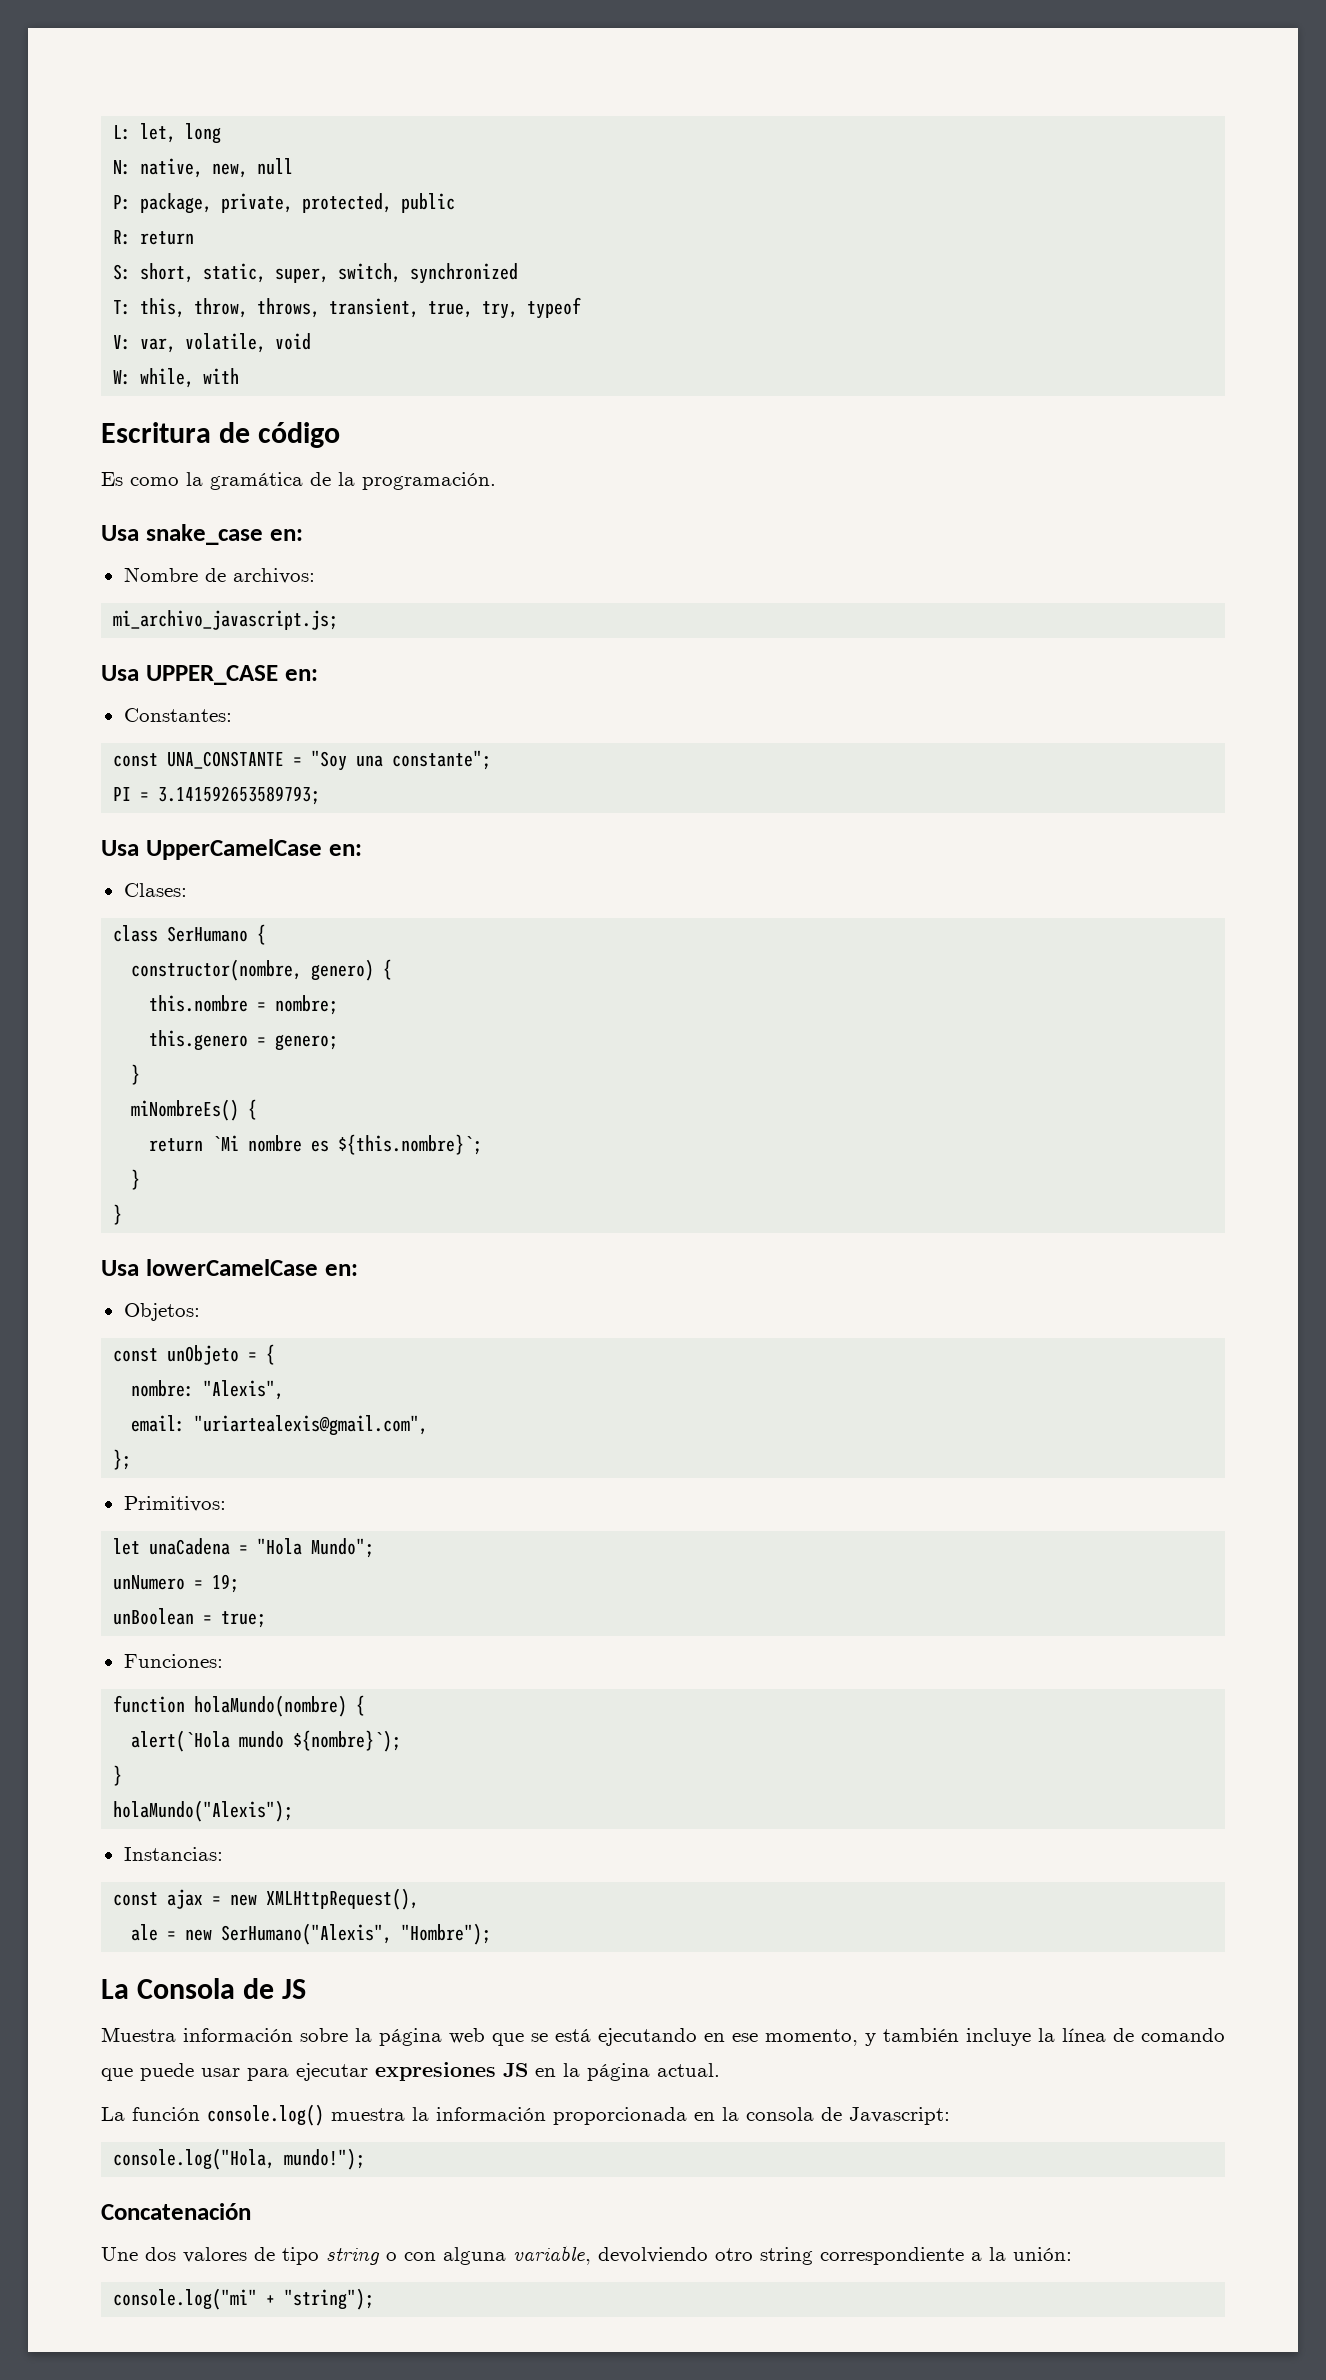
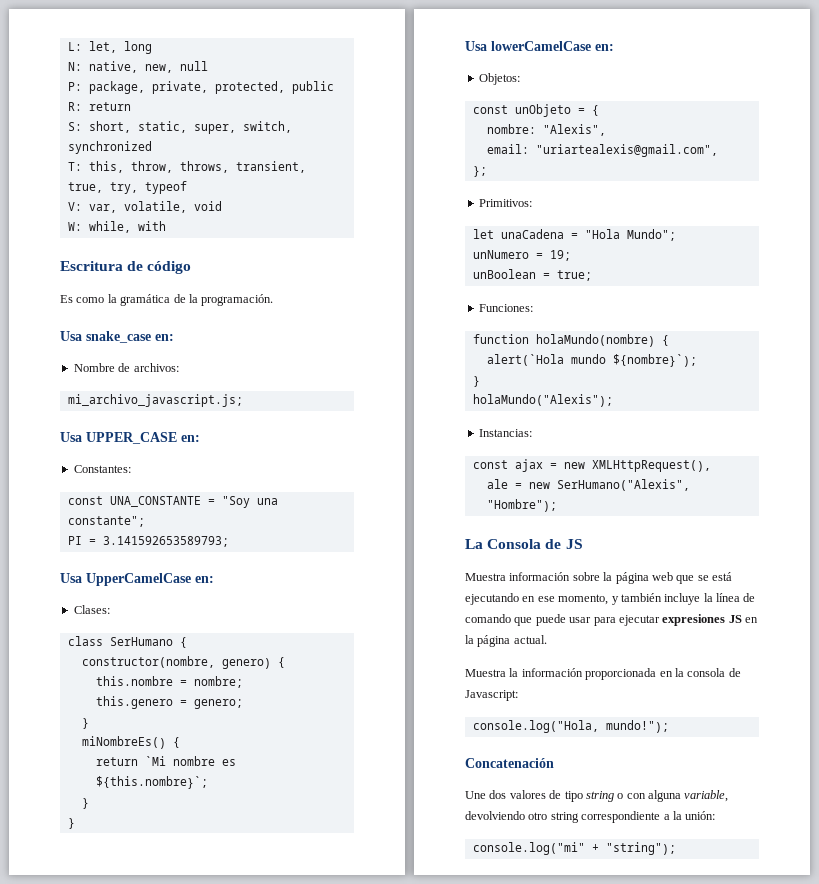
- La función console.log() muestra la información proporcionada en la consola de Javascript:
+ Muestra la información proporcionada en la consola de Javascript:

